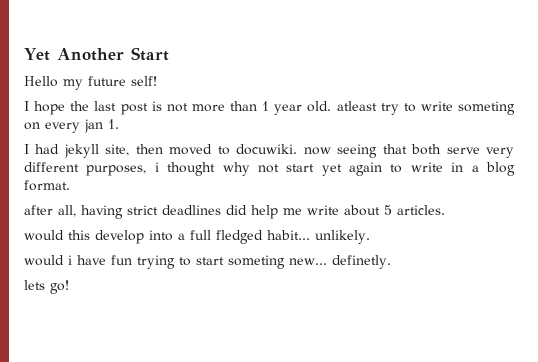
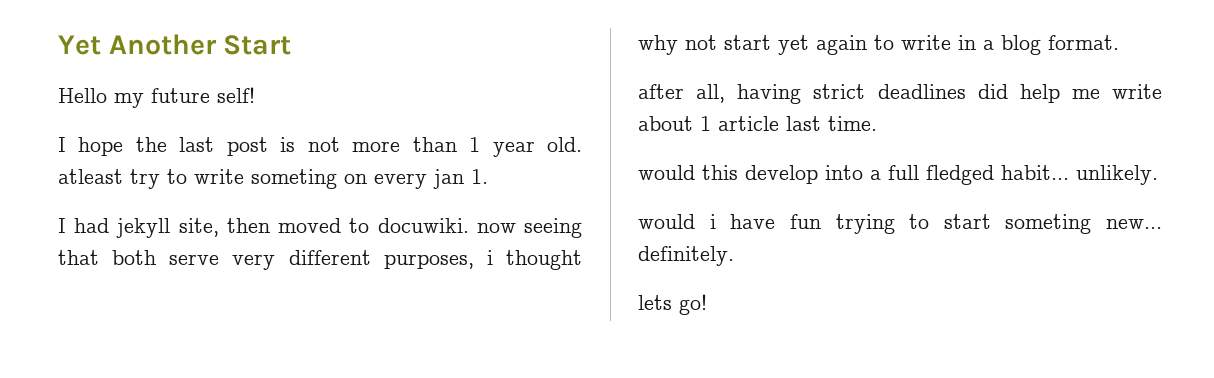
- after all, having strict deadlines did help me write about 5 articles.
+ after all, having strict deadlines did help me write about 1 article last time.
- would i have fun trying to start someting new... definetly.
+ would i have fun trying to start someting new... definitely.

